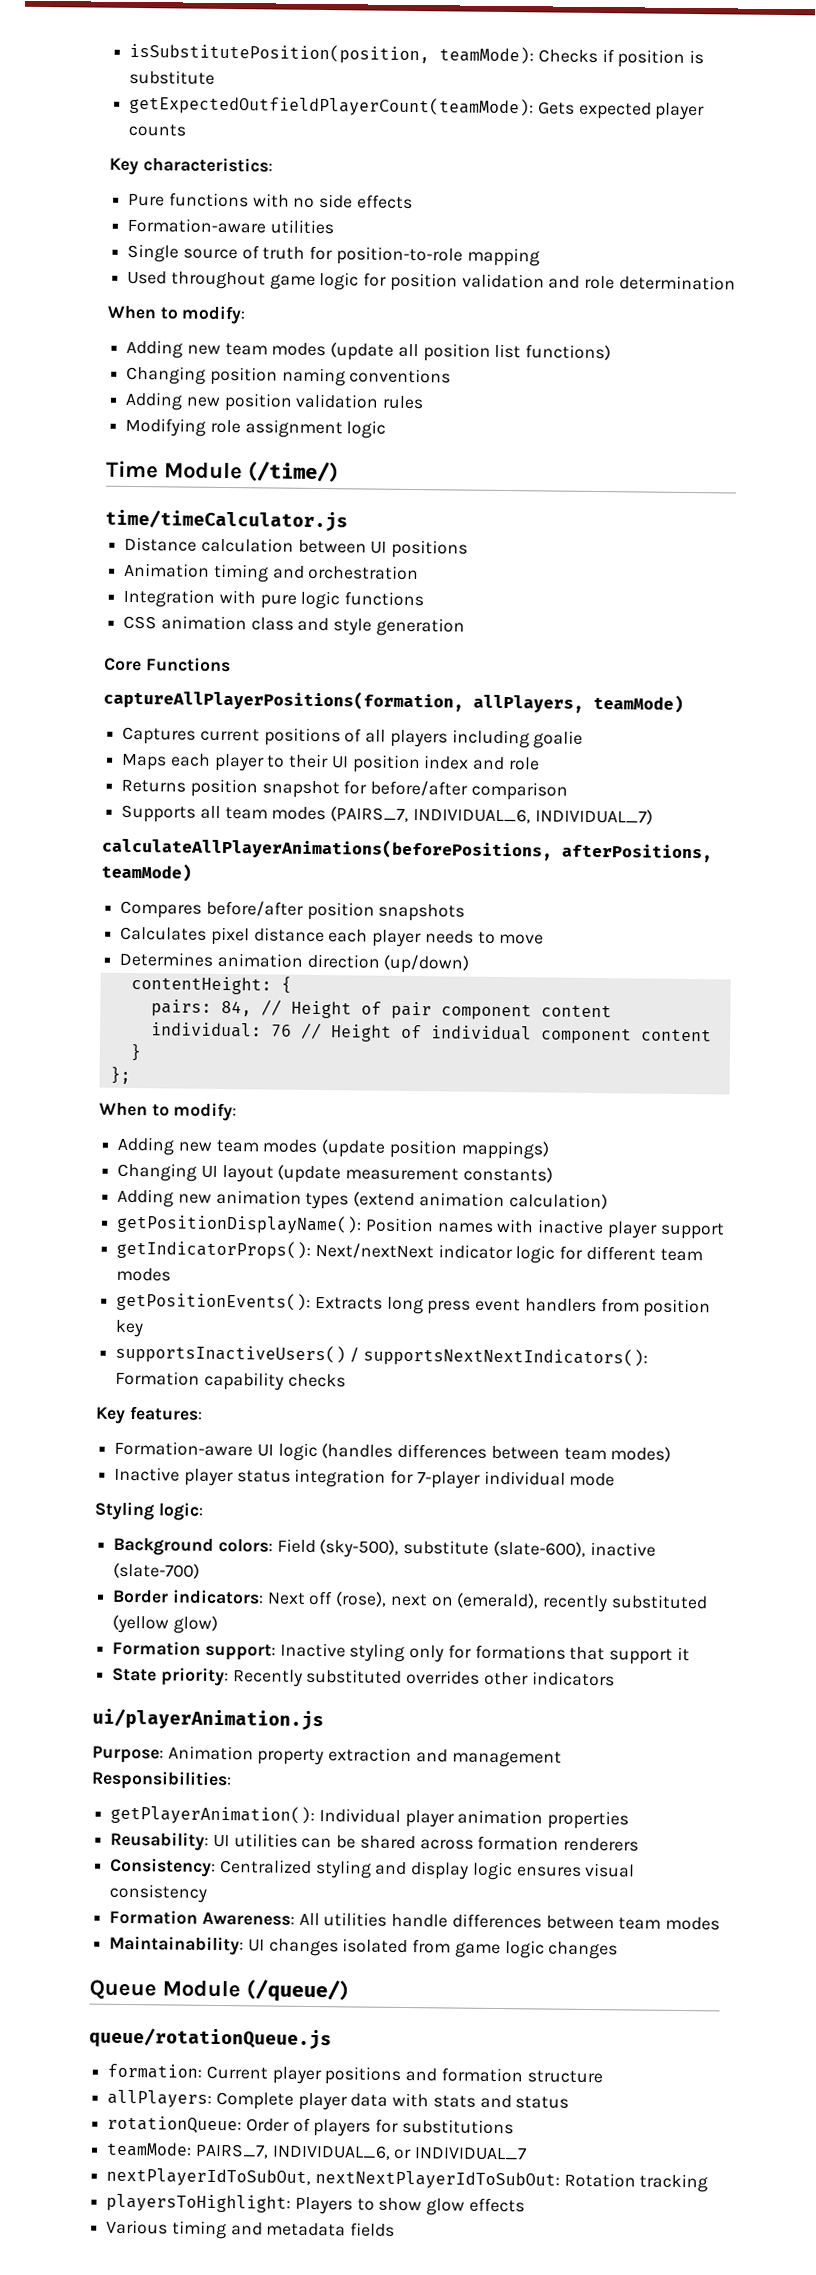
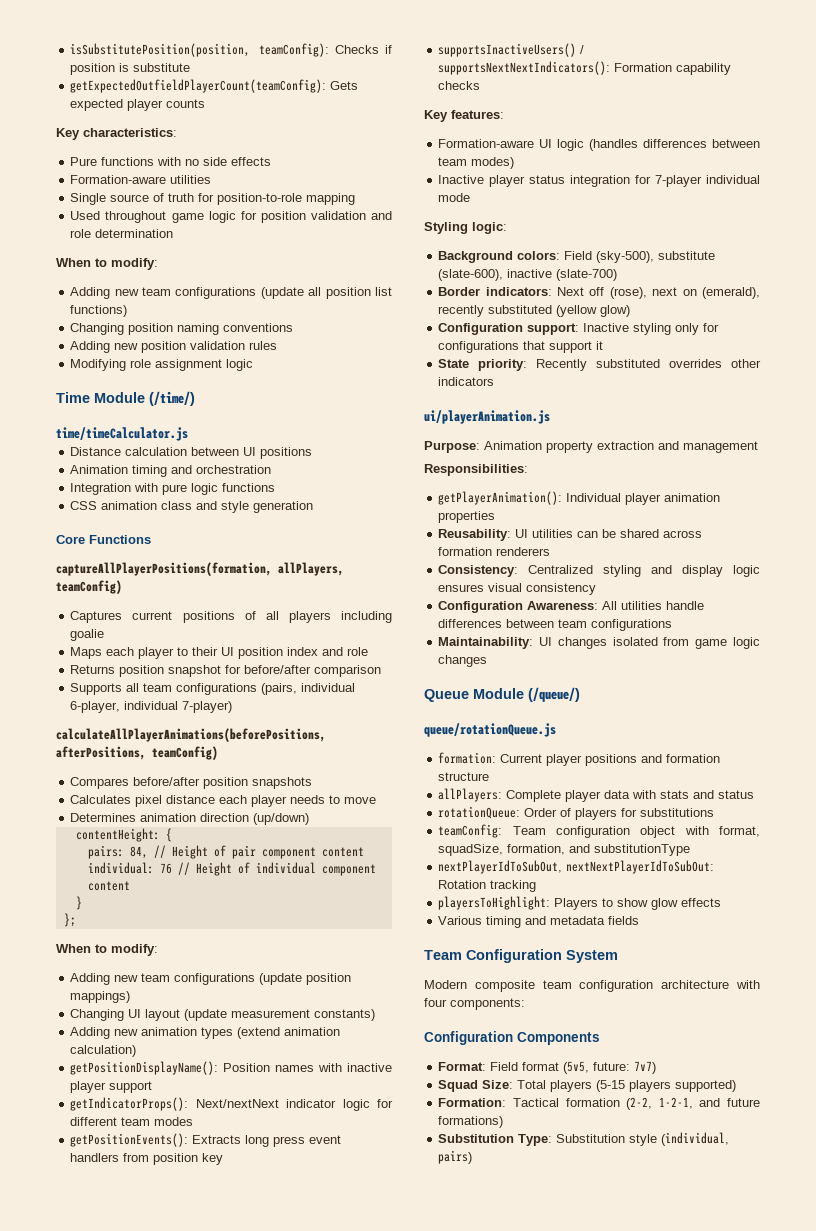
- isSubstitutePosition(position, teamMode): Checks if position is substitute
+ isSubstitutePosition(position, teamConfig): Checks if position is substitute
- getExpectedOutfieldPlayerCount(teamMode): Gets expected player counts
+ getExpectedOutfieldPlayerCount(teamConfig): Gets expected player counts
- Adding new team modes (update all position list functions)
+ Adding new team configurations (update all position list functions)
- captureAllPlayerPositions(formation, allPlayers, teamMode)
+ captureAllPlayerPositions(formation, allPlayers, teamConfig)
- Supports all team modes (PAIRS_7, INDIVIDUAL_6, INDIVIDUAL_7)
+ Supports all team configurations (pairs, individual 6-player, individual 7-player)
- calculateAllPlayerAnimations(beforePositions, afterPositions, teamMode)
+ calculateAllPlayerAnimations(beforePositions, afterPositions, teamConfig)
- Adding new team modes (update position mappings)
+ Adding new team configurations (update position mappings)
- Formation support: Inactive styling only for formations that support it
+ Configuration support: Inactive styling only for configurations that support it
- Formation Awareness: All utilities handle differences between team modes
+ Configuration Awareness: All utilities handle differences between team configurations
- teamMode: PAIRS_7, INDIVIDUAL_6, or INDIVIDUAL_7
+ teamConfig: Team configuration object with format, squadSize, formation, and substitutionType
+ Team Configuration System
+ Modern composite team configuration architecture with four components:
+ Configuration Components
+ Format: Field format (5v5, future: 7v7)
+ Squad Size: Total players (5-15 players supported)
+ Formation: Tactical formation (2-2, 1-2-1, and future formations)
+ Substitution Type: Substitution style (individual, pairs)

